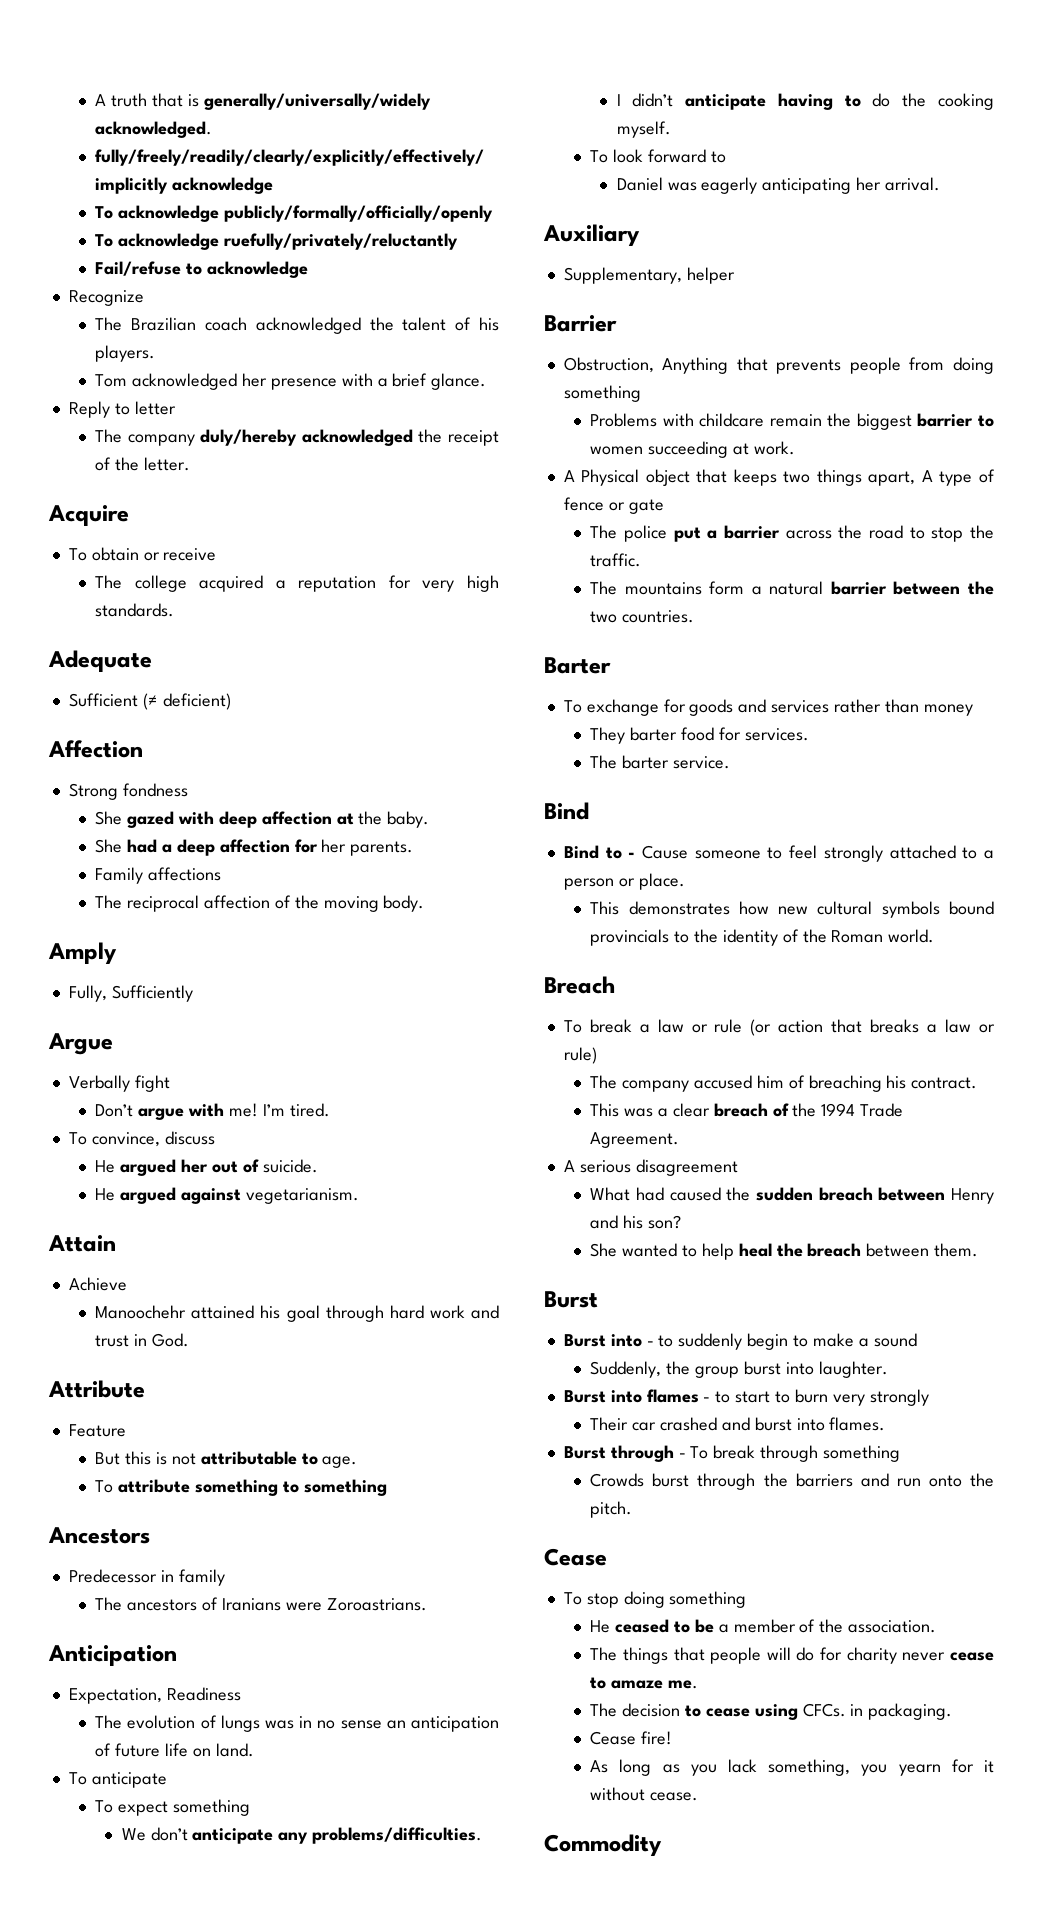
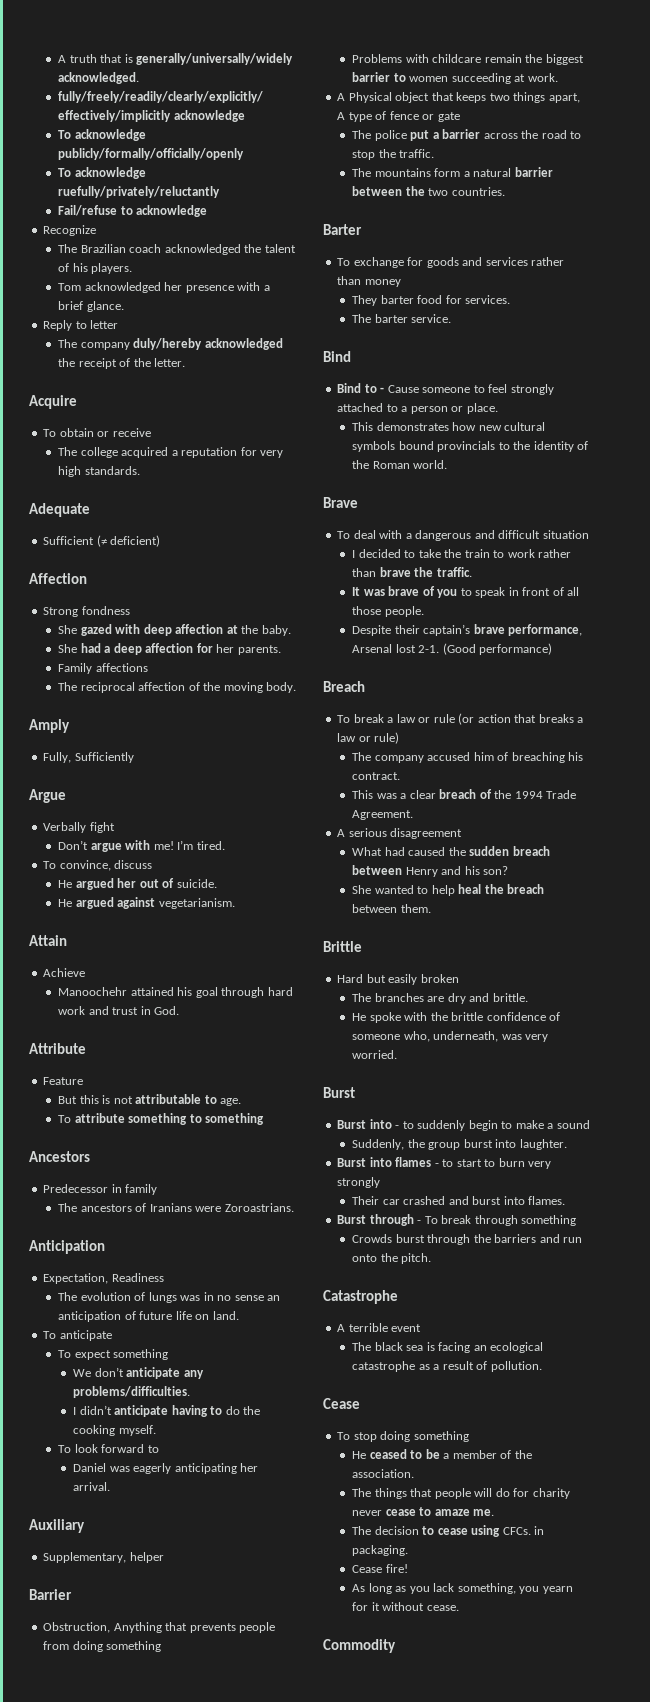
+ Brave
+ To deal with a dangerous and difficult situation
+ I decided to take the train to work rather than brave the traffic.
+ It was brave of you to speak in front of all those people.
+ Despite their captain’s brave performance, Arsenal lost 2-1. (Good performance)
+ Brittle
+ Hard but easily broken
+ The branches are dry and brittle.
+ He spoke with the brittle confidence of someone who, underneath, was very worried.
+ Catastrophe
+ A terrible event
+ The black sea is facing an ecological catastrophe as a result of pollution.

